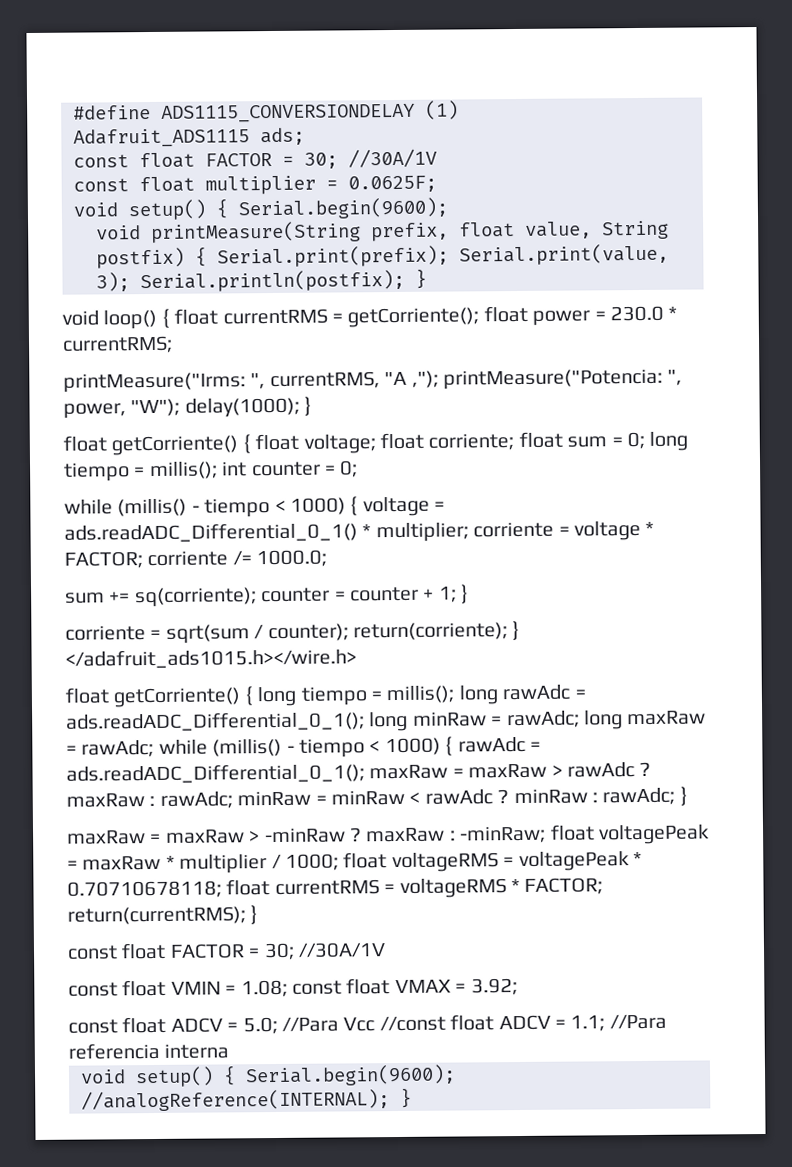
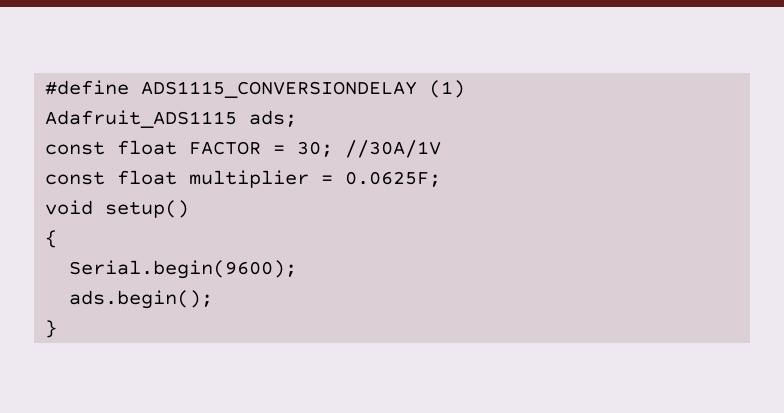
  const float multiplier = 0.0625F;
- void setup() { Serial.begin(9600);
+ void setup()
+ {
+ Serial.begin(9600);
- void printMeasure(String prefix, float value, String postfix) { Serial.print(prefix); Serial.print(value, 3); Serial.println(postfix); }
- void loop() { float currentRMS = getCorriente(); float power = 230.0 * currentRMS;
- printMeasure("Irms: ", currentRMS, "A ,"); printMeasure("Potencia: ", power, "W"); delay(1000); }
- float getCorriente() { float voltage; float corriente; float sum = 0; long tiempo = millis(); int counter = 0;
- while (millis() - tiempo < 1000) { voltage = ads.readADC_Differential_0_1() * multiplier; corriente = voltage * FACTOR; corriente /= 1000.0;
- sum += sq(corriente); counter = counter + 1; }
- corriente = sqrt(sum / counter); return(corriente); } </adafruit_ads1015.h></wire.h>
- float getCorriente() { long tiempo = millis(); long rawAdc = ads.readADC_Differential_0_1(); long minRaw = rawAdc; long maxRaw = rawAdc; while (millis() - tiempo < 1000) { rawAdc = ads.readADC_Differential_0_1(); maxRaw = maxRaw > rawAdc ? maxRaw : rawAdc; minRaw = minRaw < rawAdc ? minRaw : rawAdc; }
- maxRaw = maxRaw > -minRaw ? maxRaw : -minRaw; float voltagePeak = maxRaw * multiplier / 1000; float voltageRMS = voltagePeak * 0.70710678118; float currentRMS = voltageRMS * FACTOR; return(currentRMS); }
- const float FACTOR = 30; //30A/1V
- const float VMIN = 1.08; const float VMAX = 3.92;
- const float ADCV = 5.0; //Para Vcc //const float ADCV = 1.1; //Para referencia interna
- void setup() { Serial.begin(9600); //analogReference(INTERNAL); }
+ ads.begin();
+ }

